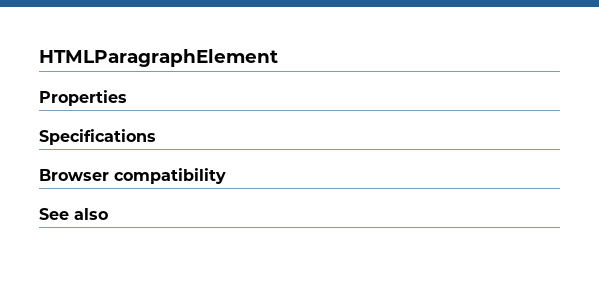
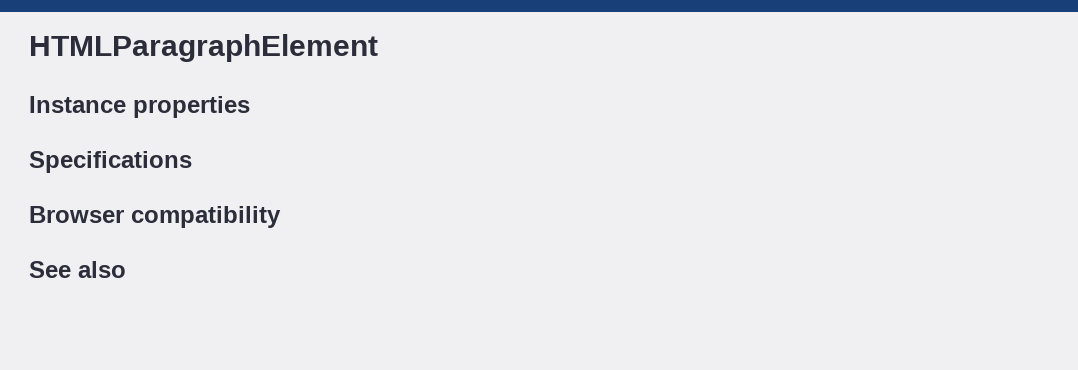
- Properties
+ Instance properties

